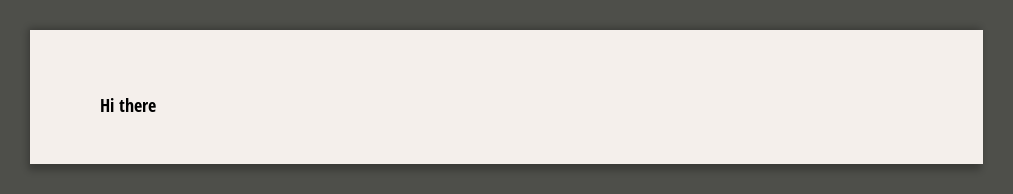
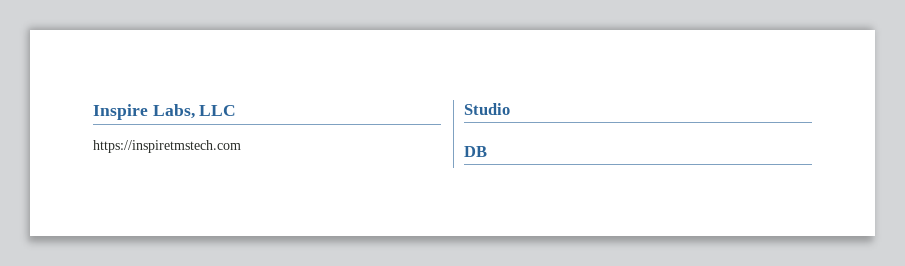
- Hi there
+ Inspire Labs, LLC
+ https://inspiretmstech.com
+ Studio
+ DB

